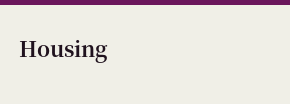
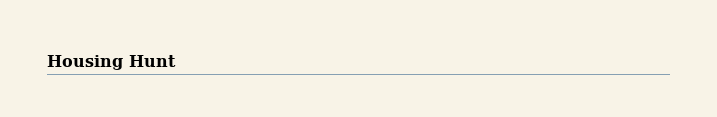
- Housing
+ Housing Hunt

